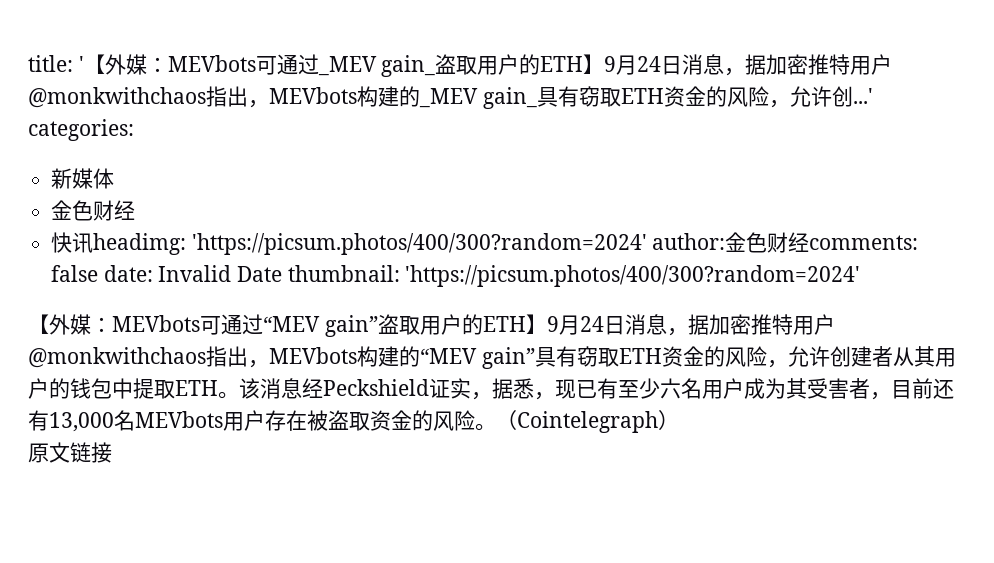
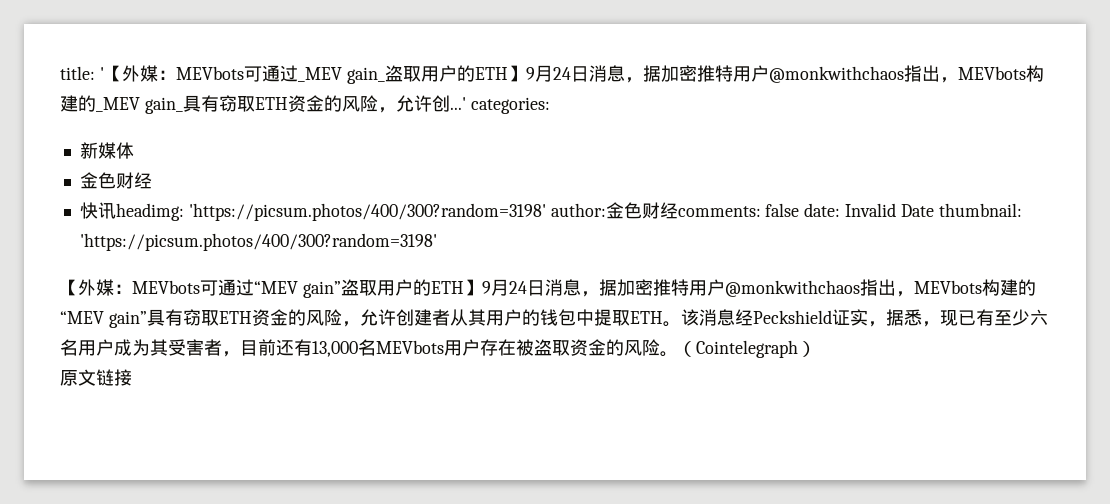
- 快讯headimg: 'https://picsum.photos/400/300?random=2024' author:金色财经comments: false date: Invalid Date thumbnail: 'https://picsum.photos/400/300?random=2024'
+ 快讯headimg: 'https://picsum.photos/400/300?random=3198' author:金色财经comments: false date: Invalid Date thumbnail: 'https://picsum.photos/400/300?random=3198'

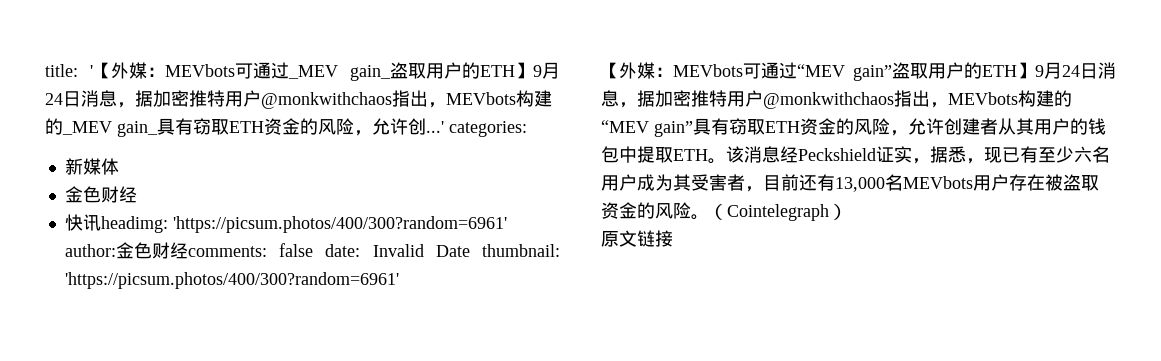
- 快讯headimg: 'https://picsum.photos/400/300?random=3198' author:金色财经comments: false date: Invalid Date thumbnail: 'https://picsum.photos/400/300?random=3198'
+ 快讯headimg: 'https://picsum.photos/400/300?random=6961' author:金色财经comments: false date: Invalid Date thumbnail: 'https://picsum.photos/400/300?random=6961'

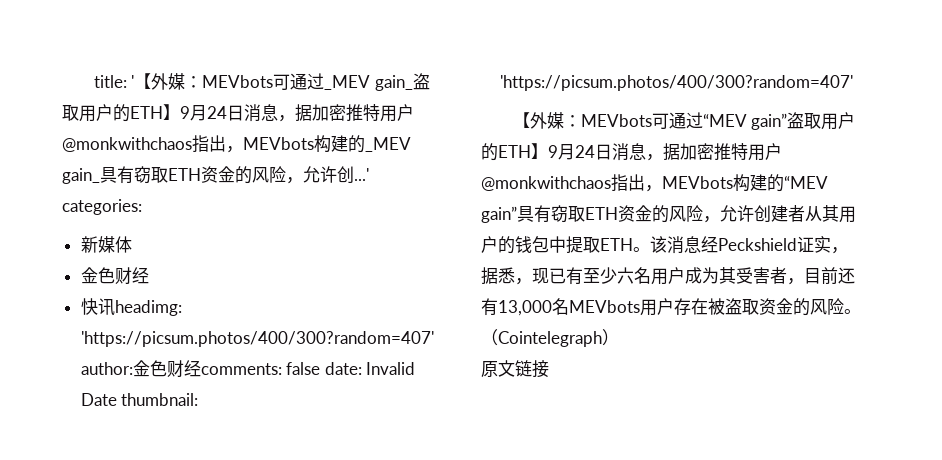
- 快讯headimg: 'https://picsum.photos/400/300?random=6961' author:金色财经comments: false date: Invalid Date thumbnail: 'https://picsum.photos/400/300?random=6961'
+ 快讯headimg: 'https://picsum.photos/400/300?random=407' author:金色财经comments: false date: Invalid Date thumbnail: 'https://picsum.photos/400/300?random=407'

